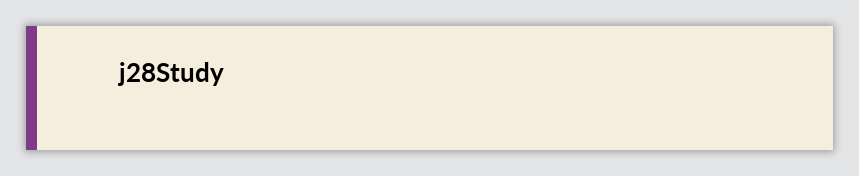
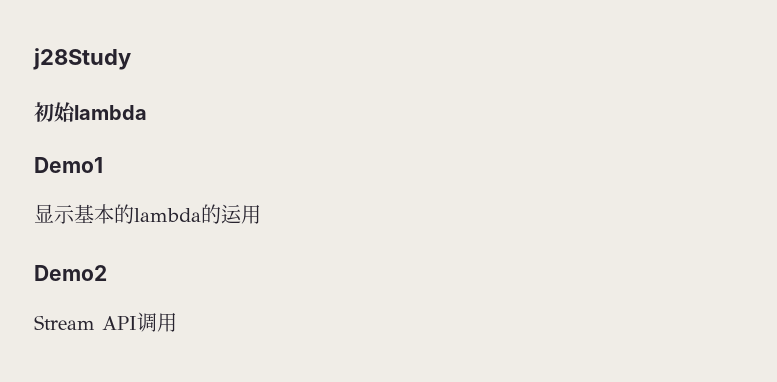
+ 初始lambda
+ Demo1
+ 显示基本的lambda的运用
+ Demo2
+ Stream API调用

